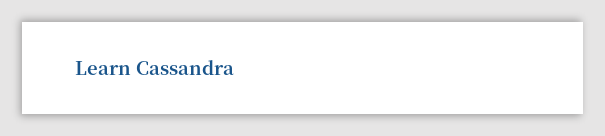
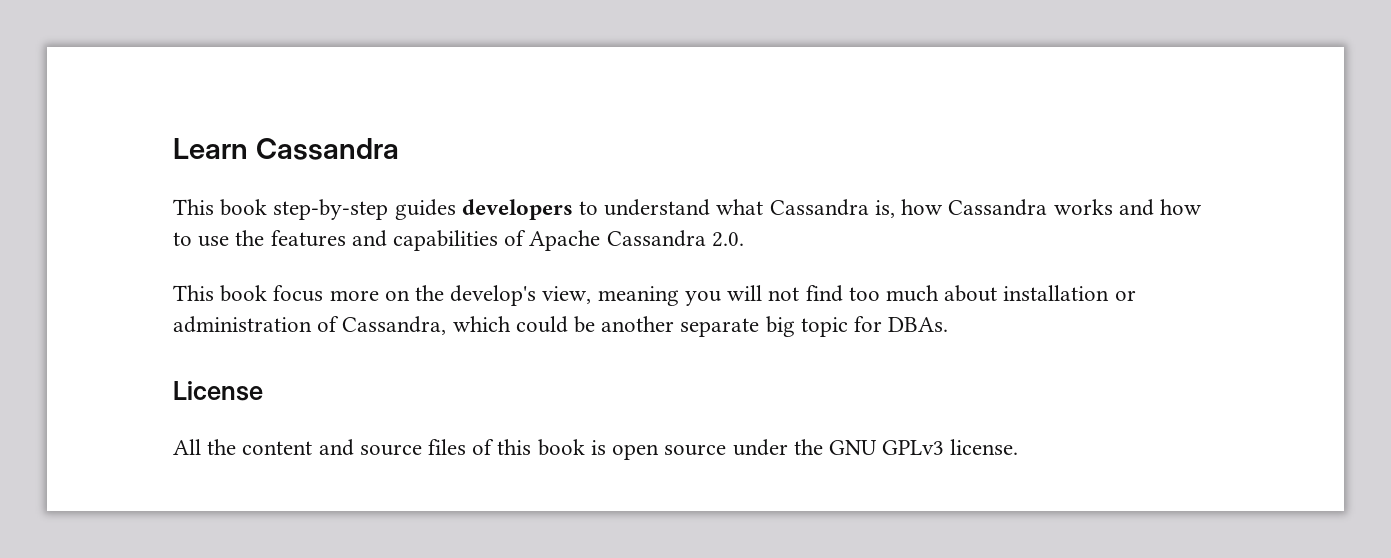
+ This book step-by-step guides developers to understand what Cassandra is, how Cassandra works and how to use the features and capabilities of Apache Cassandra 2.0.
+ This book focus more on the develop's view, meaning you will not find too much about installation or administration of Cassandra, which could be another separate big topic for DBAs.
+ License
+ All the content and source files of this book is open source under the GNU GPLv3 license.

